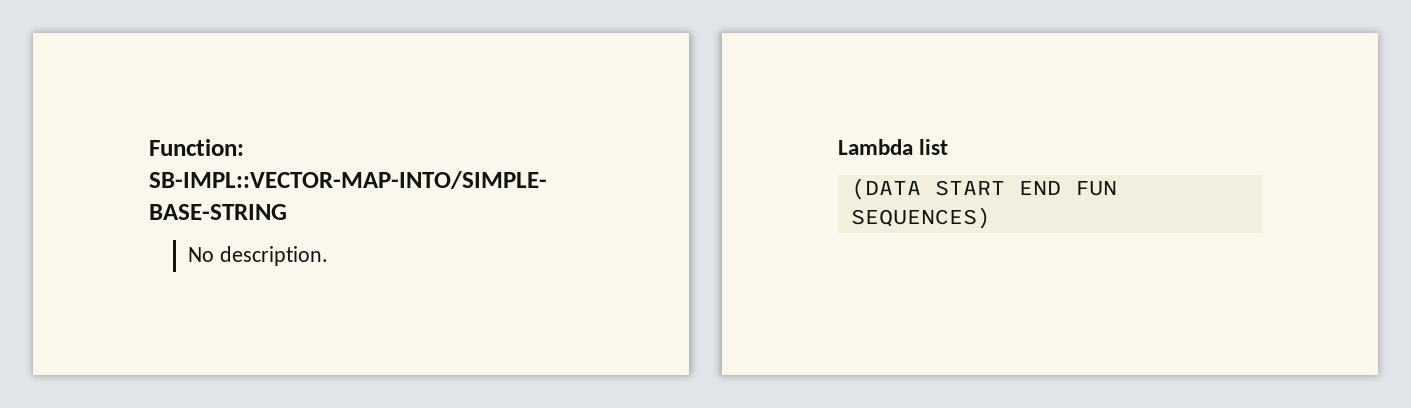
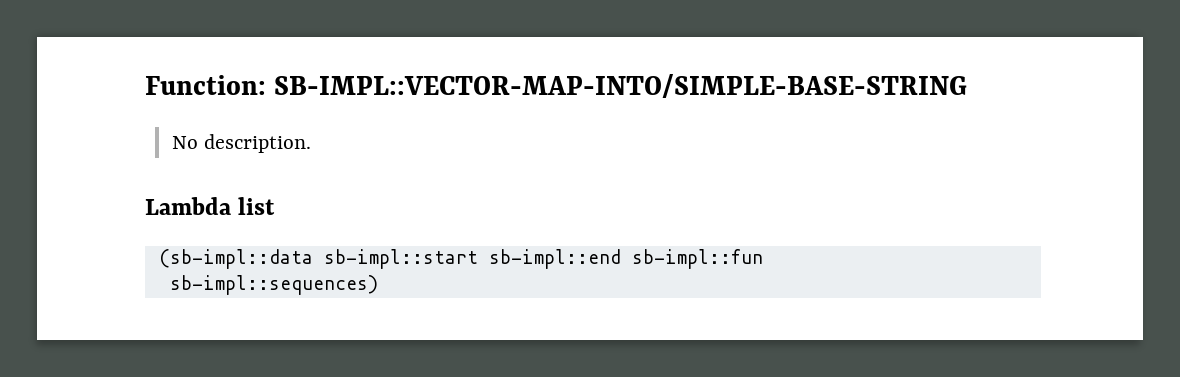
- (DATA START END FUN SEQUENCES)
+ (sb-impl::data sb-impl::start sb-impl::end sb-impl::fun
+ sb-impl::sequences)

